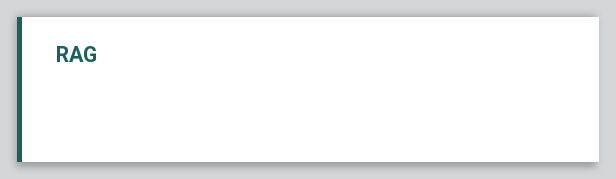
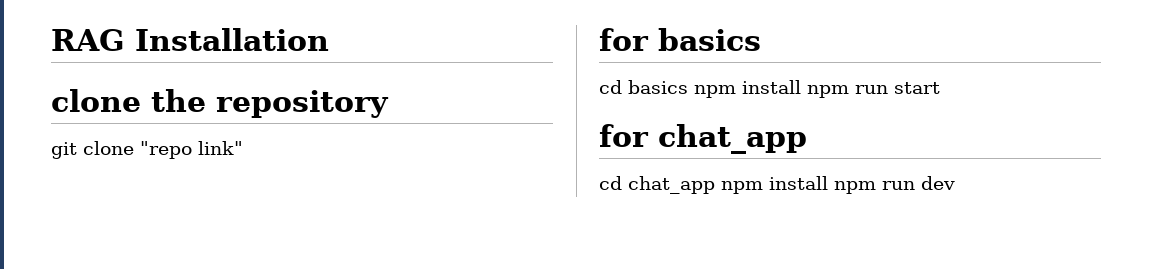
- RAG
+ RAG Installation
+ clone the repository
+ git clone "repo link"
+ for basics
+ cd basics npm install npm run start
+ for chat_app
+ cd chat_app npm install npm run dev

